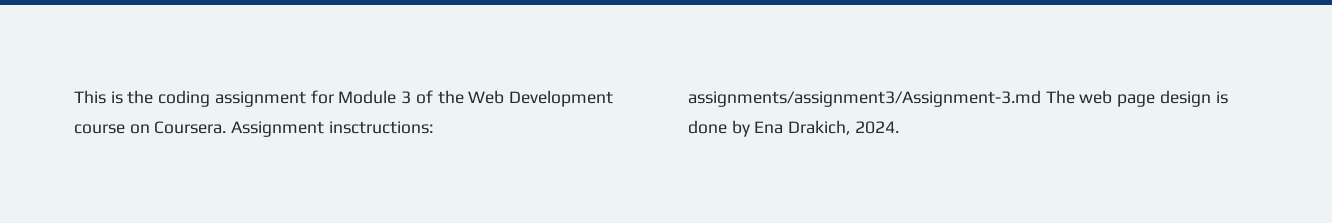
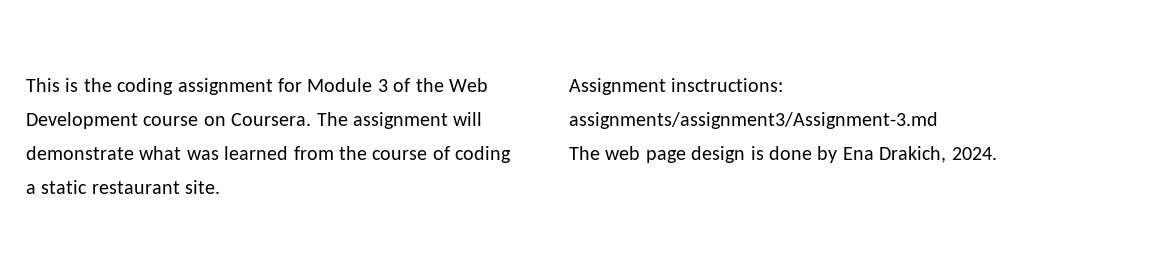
- This is the coding assignment for Module 3 of the Web Development course on Coursera. Assignment insctructions: assignments/assignment3/Assignment-3.md The web page design is done by Ena Drakich, 2024.
+ This is the coding assignment for Module 3 of the Web Development course on Coursera. The assignment will demonstrate what was learned from the course of coding a static restaurant site.
+ Assignment insctructions: assignments/assignment3/Assignment-3.md
+ The web page design is done by Ena Drakich, 2024.

